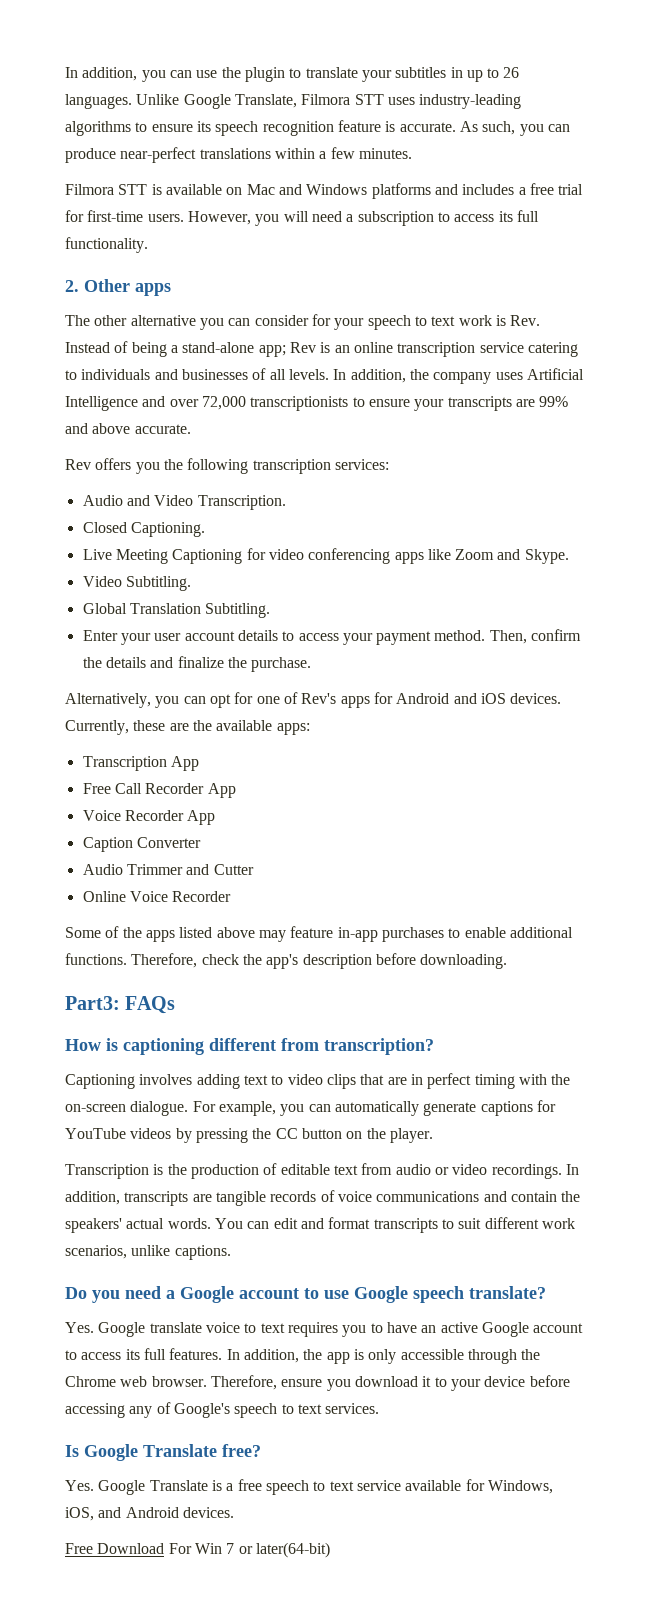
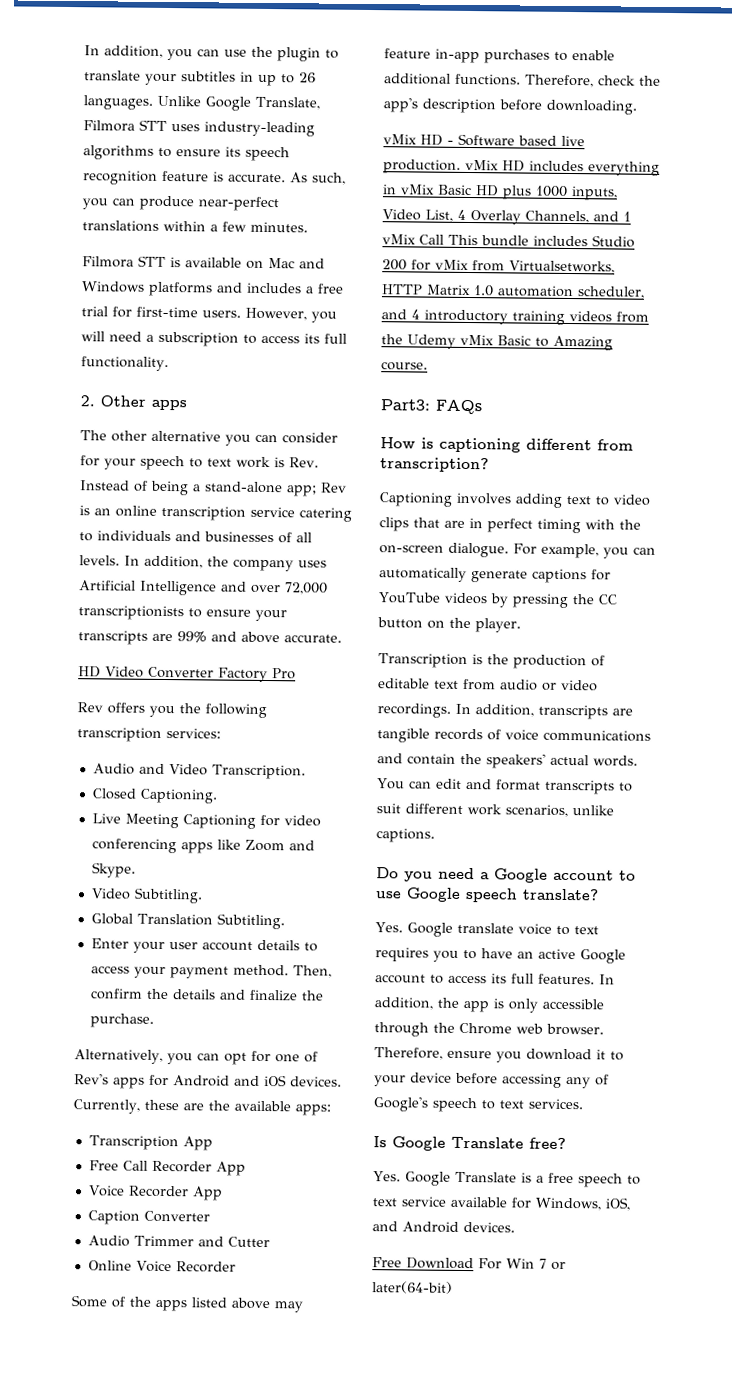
+ HD Video Converter Factory Pro
+ vMix HD - Software based live production. vMix HD includes everything in vMix Basic HD plus 1000 inputs, Video List, 4 Overlay Channels, and 1 vMix Call This bundle includes Studio 200 for vMix from Virtualsetworks, HTTP Matrix 1.0 automation scheduler, and 4 introductory training videos from the Udemy vMix Basic to Amazing course.

